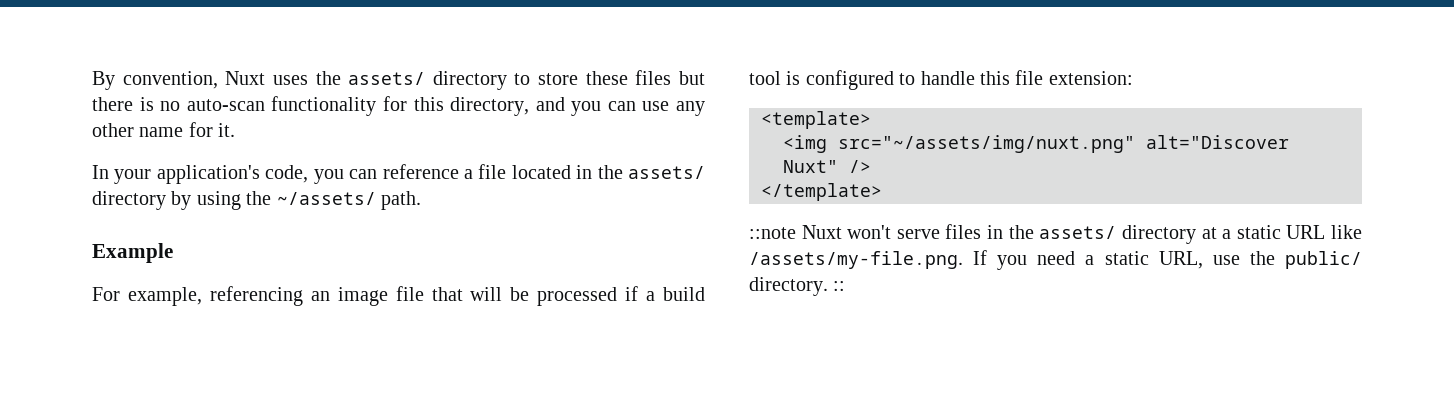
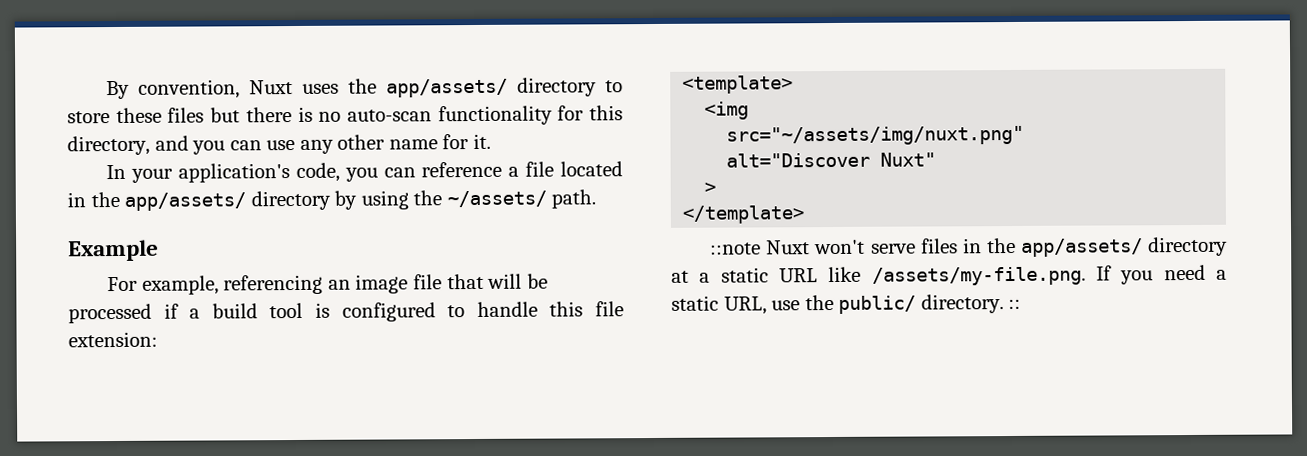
- By convention, Nuxt uses the assets/ directory to store these files but there is no auto-scan functionality for this directory, and you can use any other name for it.
+ By convention, Nuxt uses the app/assets/ directory to store these files but there is no auto-scan functionality for this directory, and you can use any other name for it.
- In your application's code, you can reference a file located in the assets/ directory by using the ~/assets/ path.
+ In your application's code, you can reference a file located in the app/assets/ directory by using the ~/assets/ path.
- <img src="~/assets/img/nuxt.png" alt="Discover Nuxt" />
+ <img
+ src="~/assets/img/nuxt.png"
+ alt="Discover Nuxt"
+ >
- ::note Nuxt won't serve files in the assets/ directory at a static URL like /assets/my-file.png. If you need a static URL, use the public/ directory. ::
+ ::note Nuxt won't serve files in the app/assets/ directory at a static URL like /assets/my-file.png. If you need a static URL, use the public/ directory. ::

